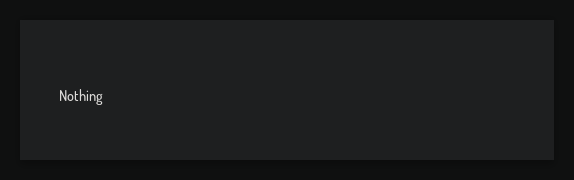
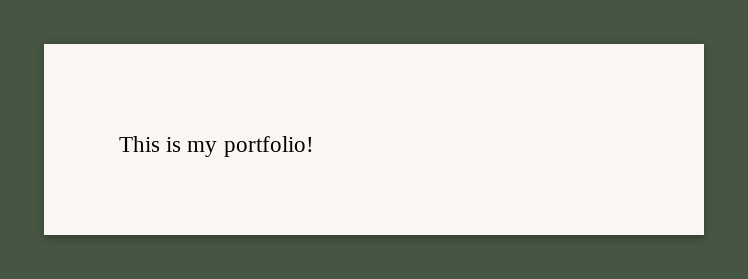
- Nothing
+ This is my portfolio!

